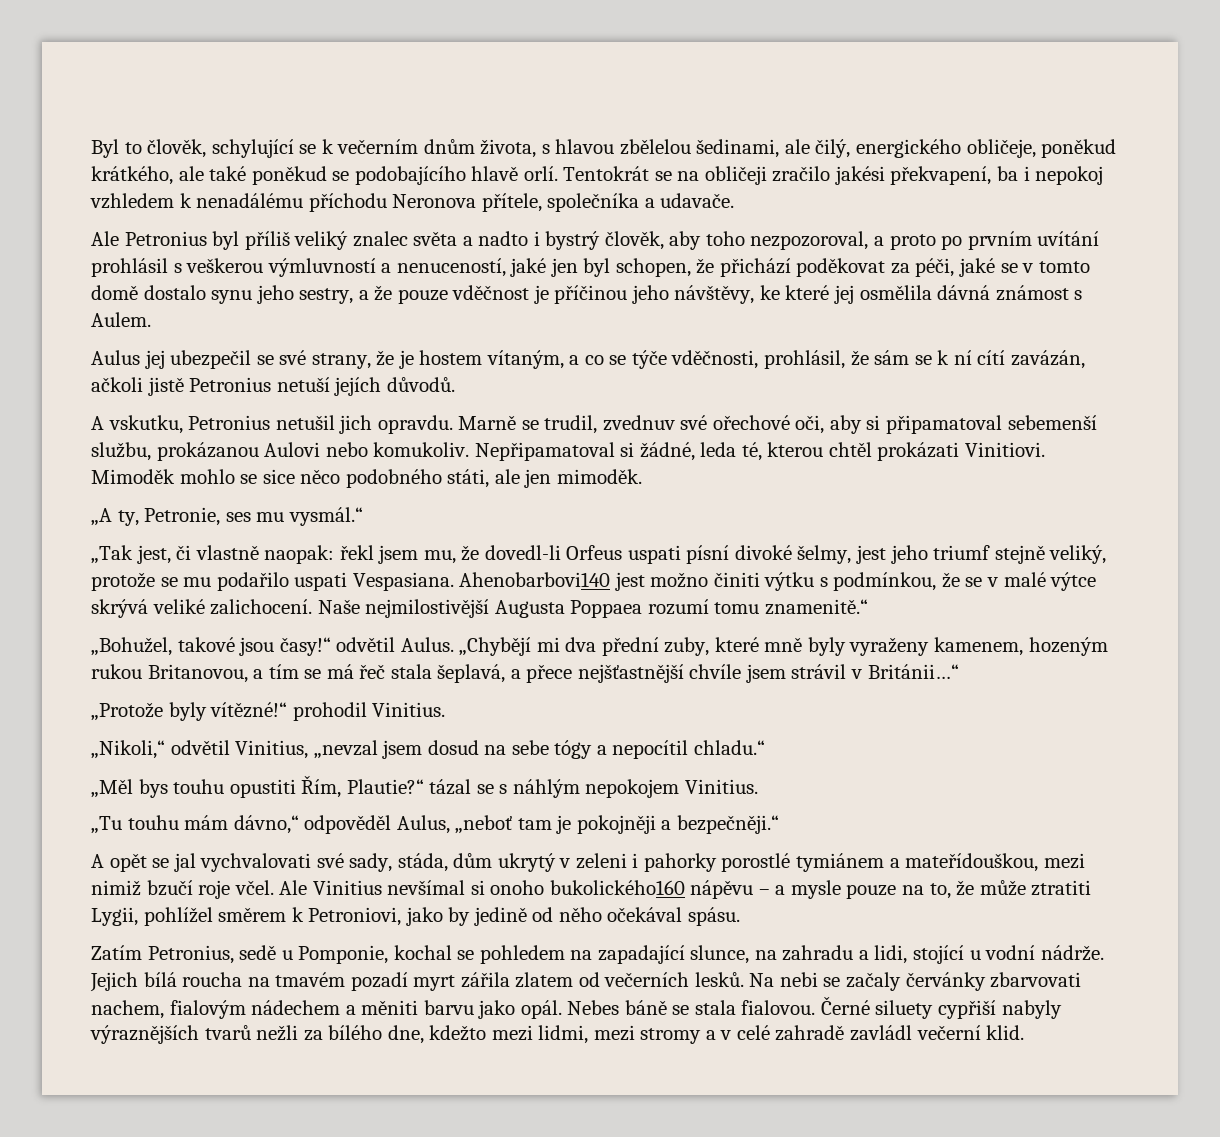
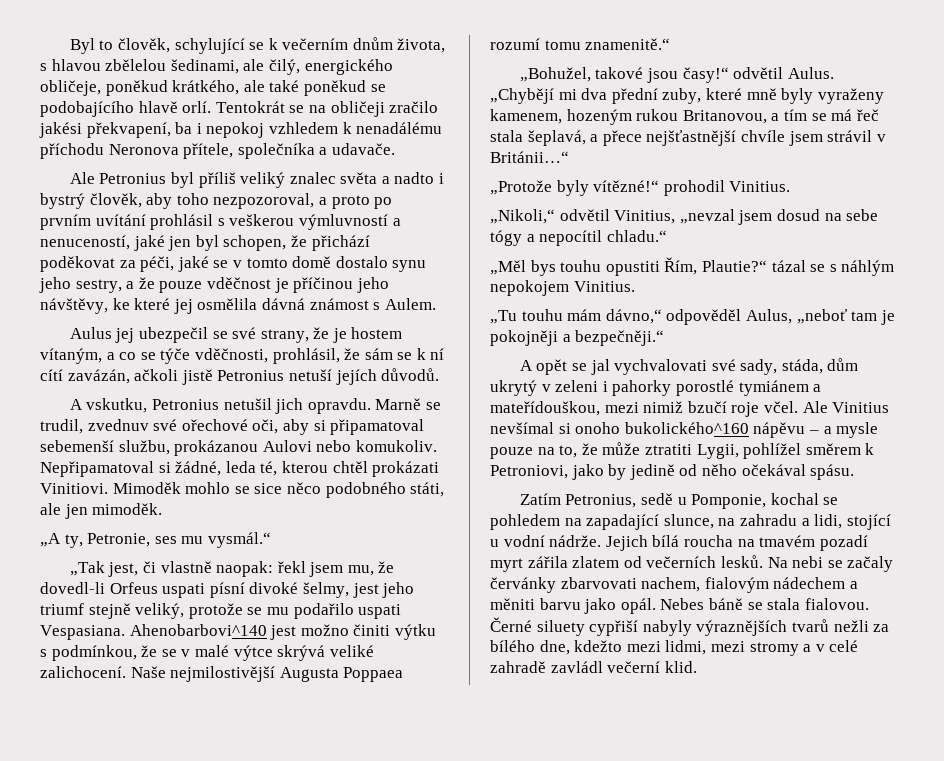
- Ahenobarbovi140 jest možno činiti výtku s podmínkou, že se v malé výtce skrývá veliké zalichocení.
+ Ahenobarbovi^140 jest možno činiti výtku s podmínkou, že se v malé výtce skrývá veliké zalichocení.
- Ale Vinitius nevšímal si onoho bukolického160 nápěvu – a mysle pouze na to, že může ztratiti Lygii, pohlížel směrem k Petroniovi, jako by jedině od něho očekával spásu.
+ Ale Vinitius nevšímal si onoho bukolického^160 nápěvu – a mysle pouze na to, že může ztratiti Lygii, pohlížel směrem k Petroniovi, jako by jedině od něho očekával spásu.

